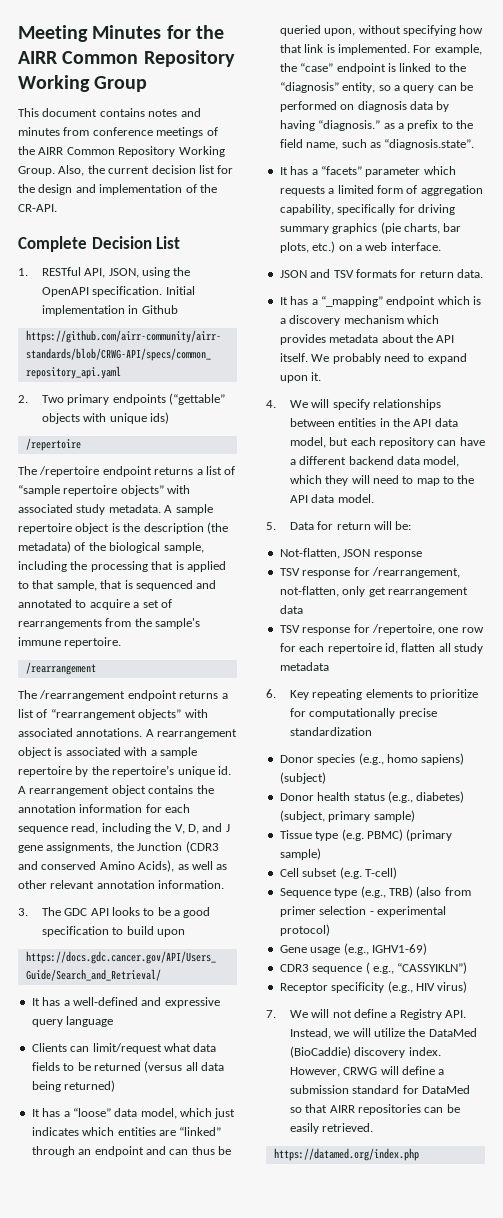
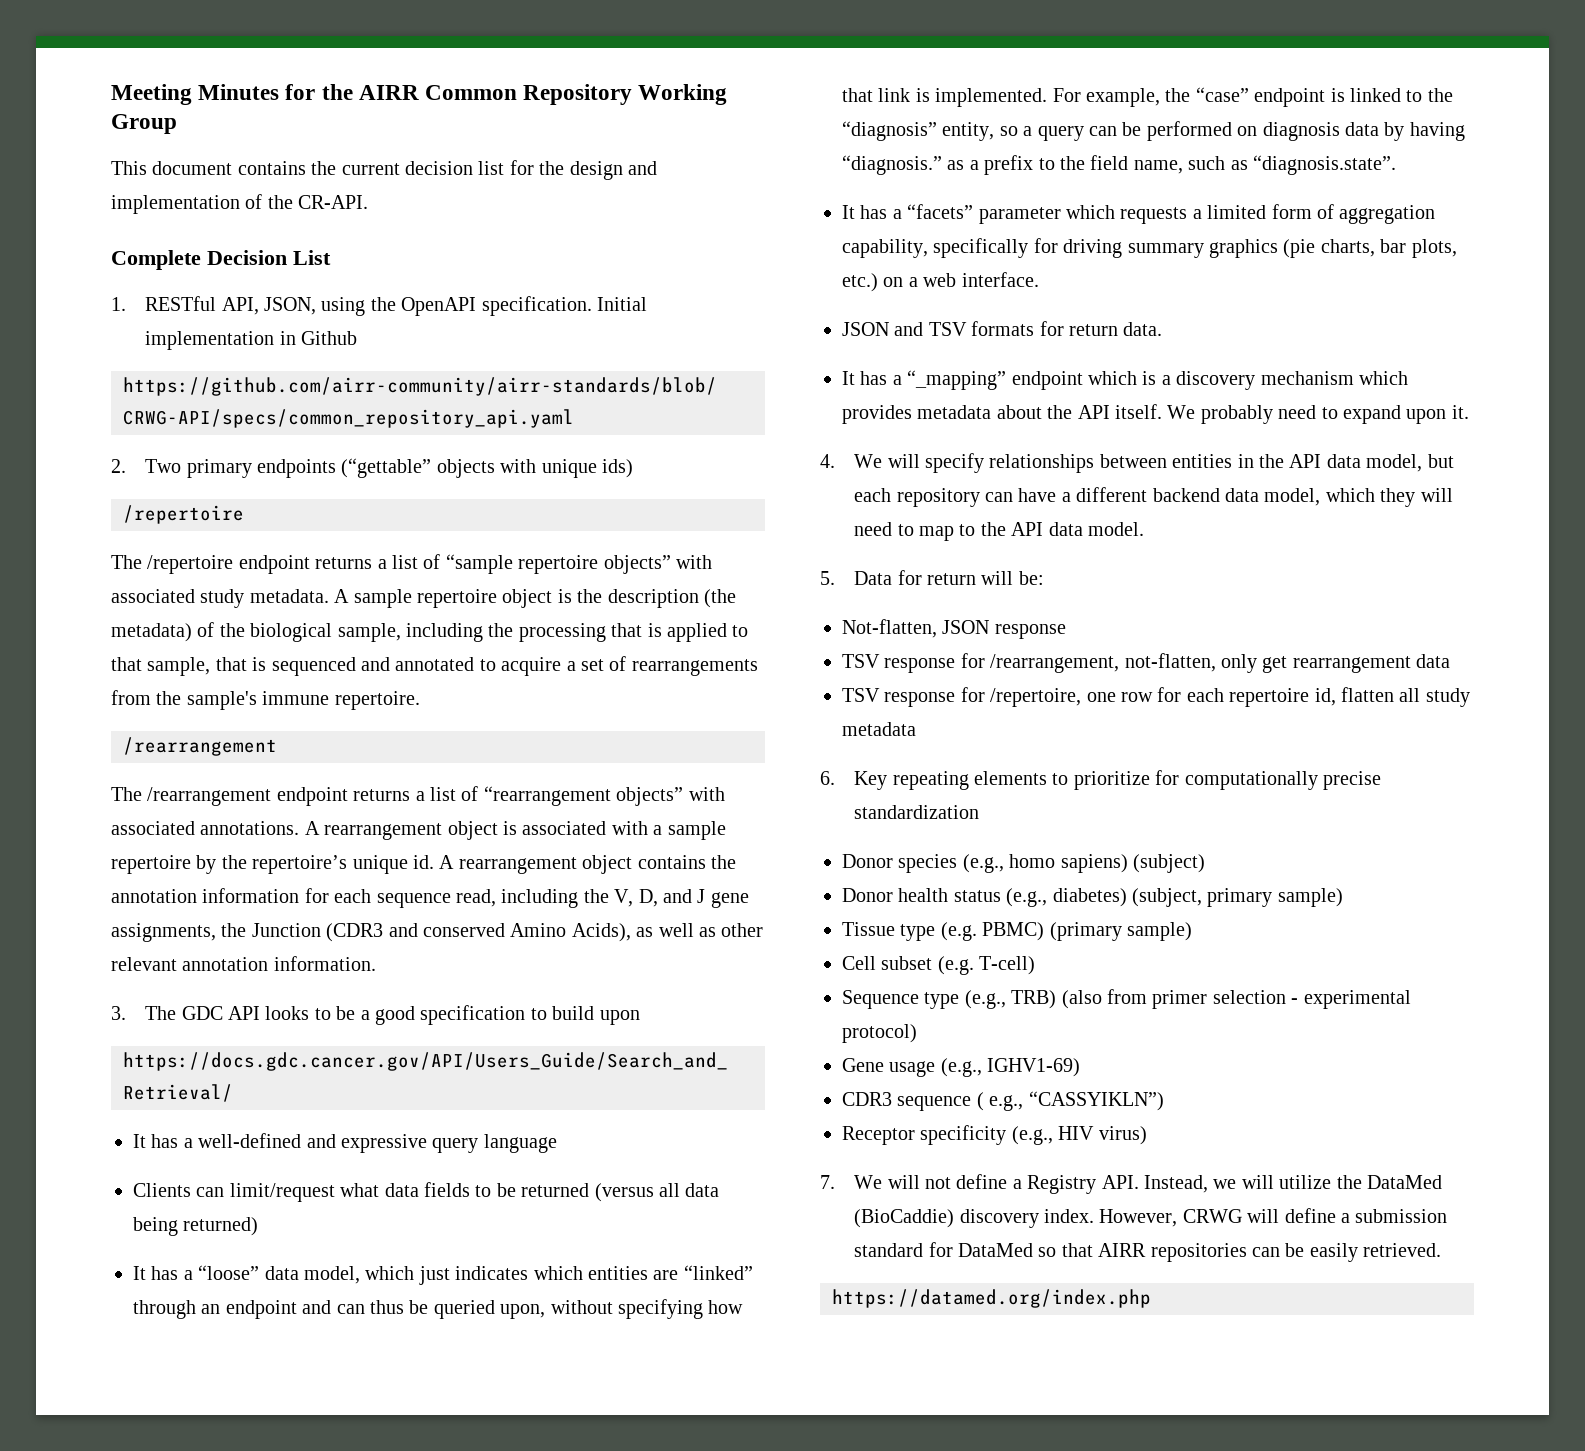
- This document contains notes and minutes from conference meetings of the AIRR Common Repository Working Group. Also, the current decision list for the design and implementation of the CR-API.
+ This document contains the current decision list for the design and implementation of the CR-API.

